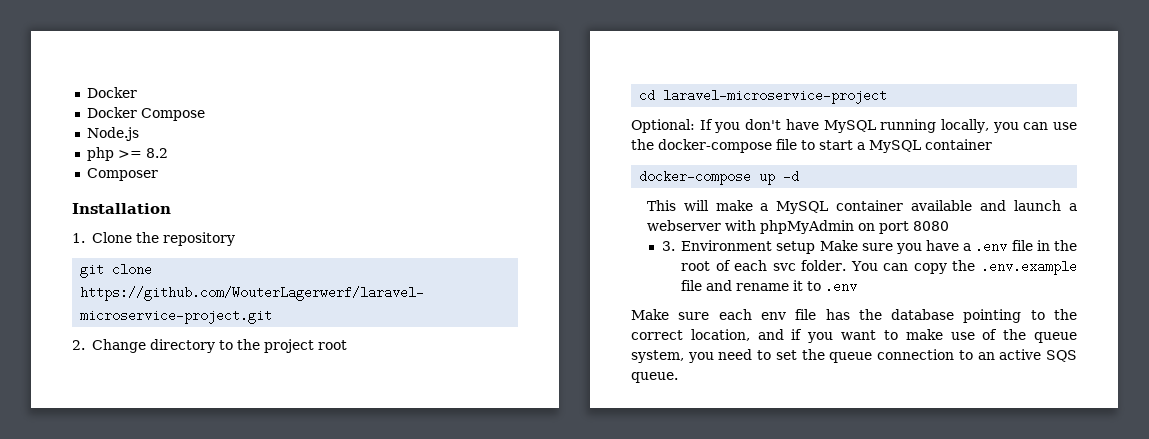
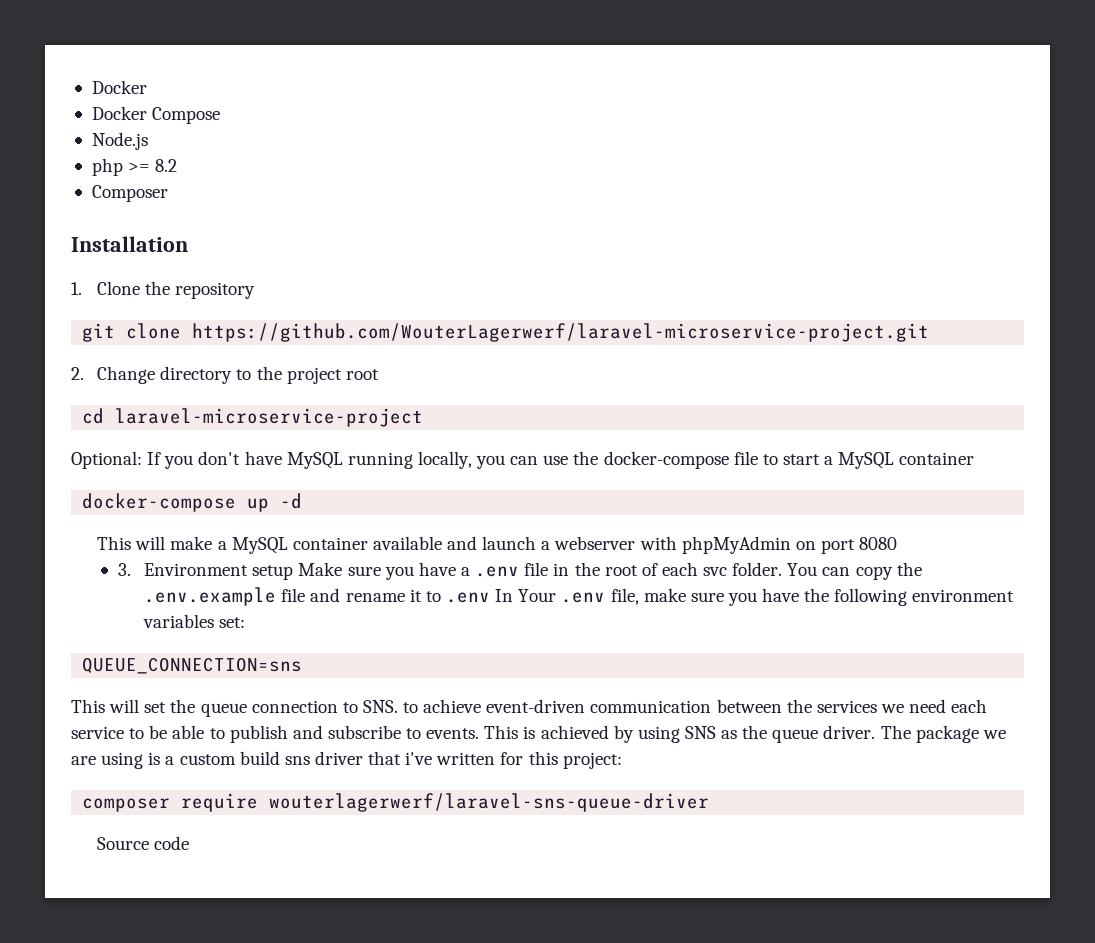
- You can copy the .env.example file and rename it to .env
- Make sure each env file has the database pointing to the correct location, and if you want to make use of the queue system, you need to set the queue connection to an active SQS queue.
+ You can copy the .env.example file and rename it to .env In Your .env file, make sure you have the following environment variables set:
+ QUEUE_CONNECTION=sns
+ This will set the queue connection to SNS. to achieve event-driven communication between the services we need each service to be able to publish and subscribe to events. This is achieved by using SNS as the queue driver. The package we are using is a custom build sns driver that i've written for this project:
+ composer require wouterlagerwerf/laravel-sns-queue-driver
+ Source code

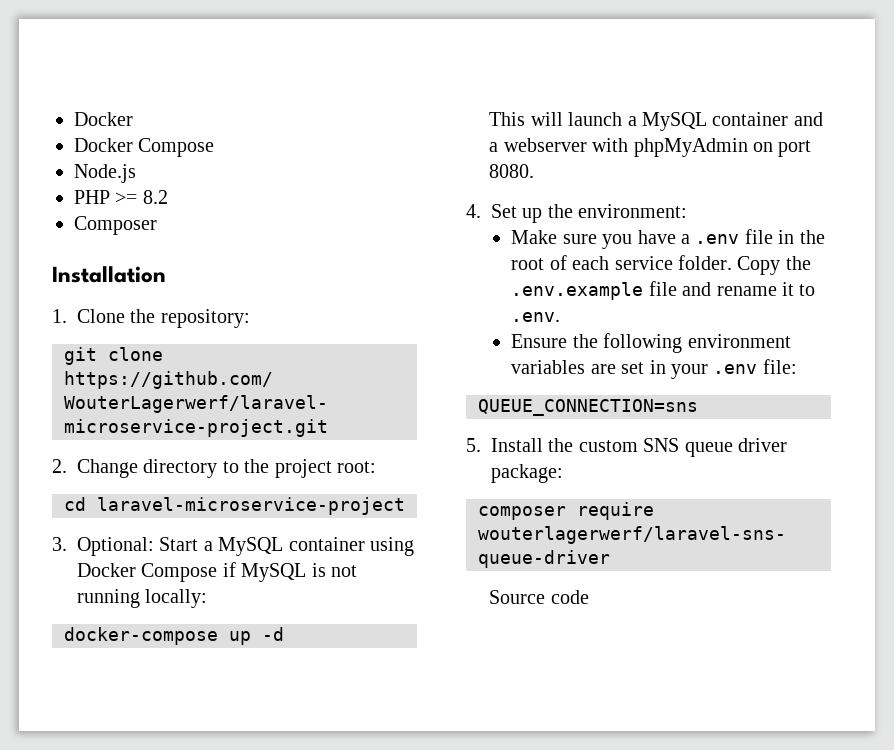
- php >= 8.2
+ PHP >= 8.2
- 1. Clone the repository
+ 1. Clone the repository:
- 2. Change directory to the project root
+ 2. Change directory to the project root:
- Optional: If you don't have MySQL running locally, you can use the docker-compose file to start a MySQL container
+ 3. Optional: Start a MySQL container using Docker Compose if MySQL is not running locally:
- This will make a MySQL container available and launch a webserver with phpMyAdmin on port 8080
- 3. Environment setup Make sure you have a .env file in the root of each svc folder. You can copy the .env.example file and rename it to .env In Your .env file, make sure you have the following environment variables set:
+ This will launch a MySQL container and a webserver with phpMyAdmin on port 8080.
+ 4. Set up the environment:
+ Make sure you have a .env file in the root of each service folder. Copy the .env.example file and rename it to .env.
+ Ensure the following environment variables are set in your .env file:
  QUEUE_CONNECTION=sns
- This will set the queue connection to SNS. to achieve event-driven communication between the services we need each service to be able to publish and subscribe to events. This is achieved by using SNS as the queue driver. The package we are using is a custom build sns driver that i've written for this project:
+ 5. Install the custom SNS queue driver package:

